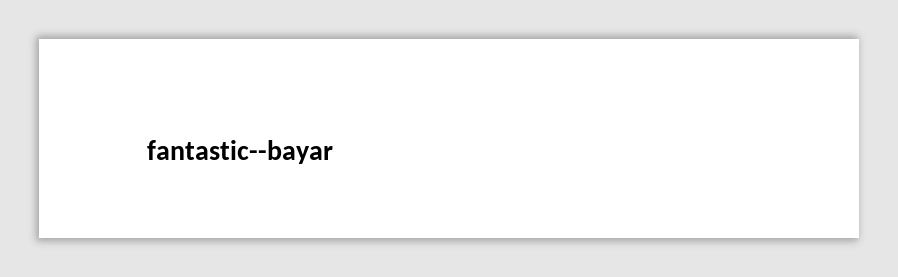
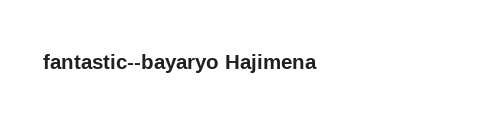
- fantastic--bayar
+ fantastic--bayaryo Hajimena

